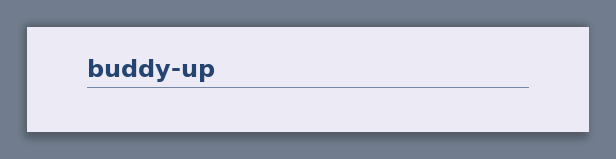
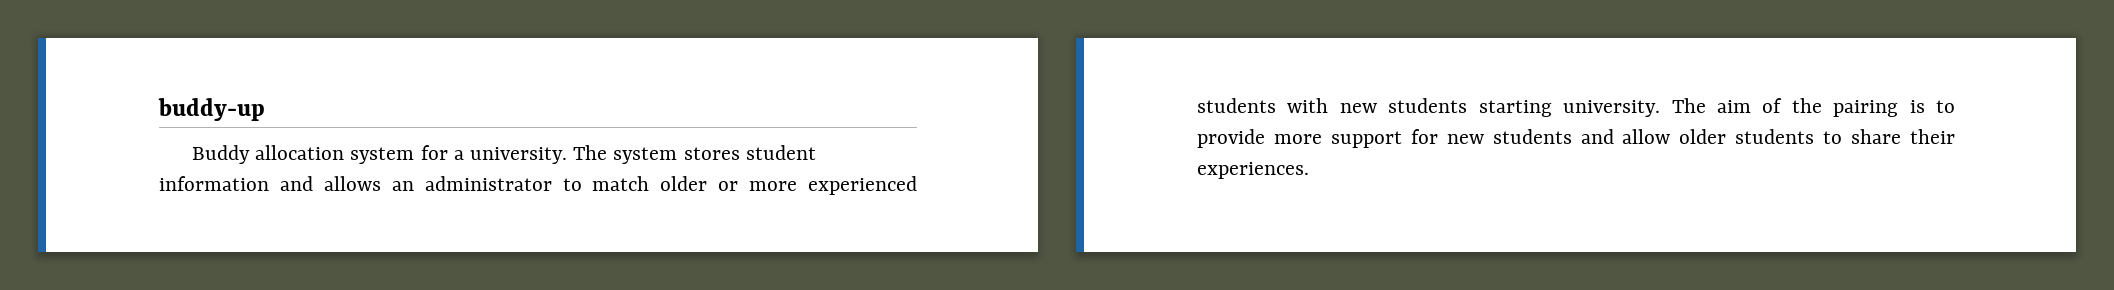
+ Buddy allocation system for a university. The system stores student information and allows an administrator to match older or more experienced students with new students starting university. The aim of the pairing is to provide more support for new students and allow older students to share their experiences.

